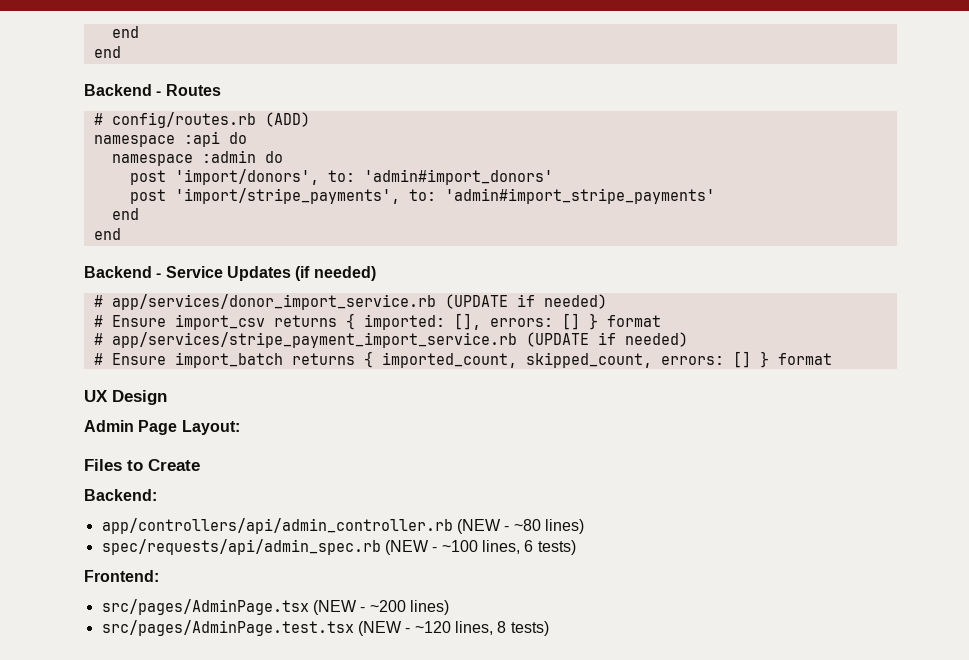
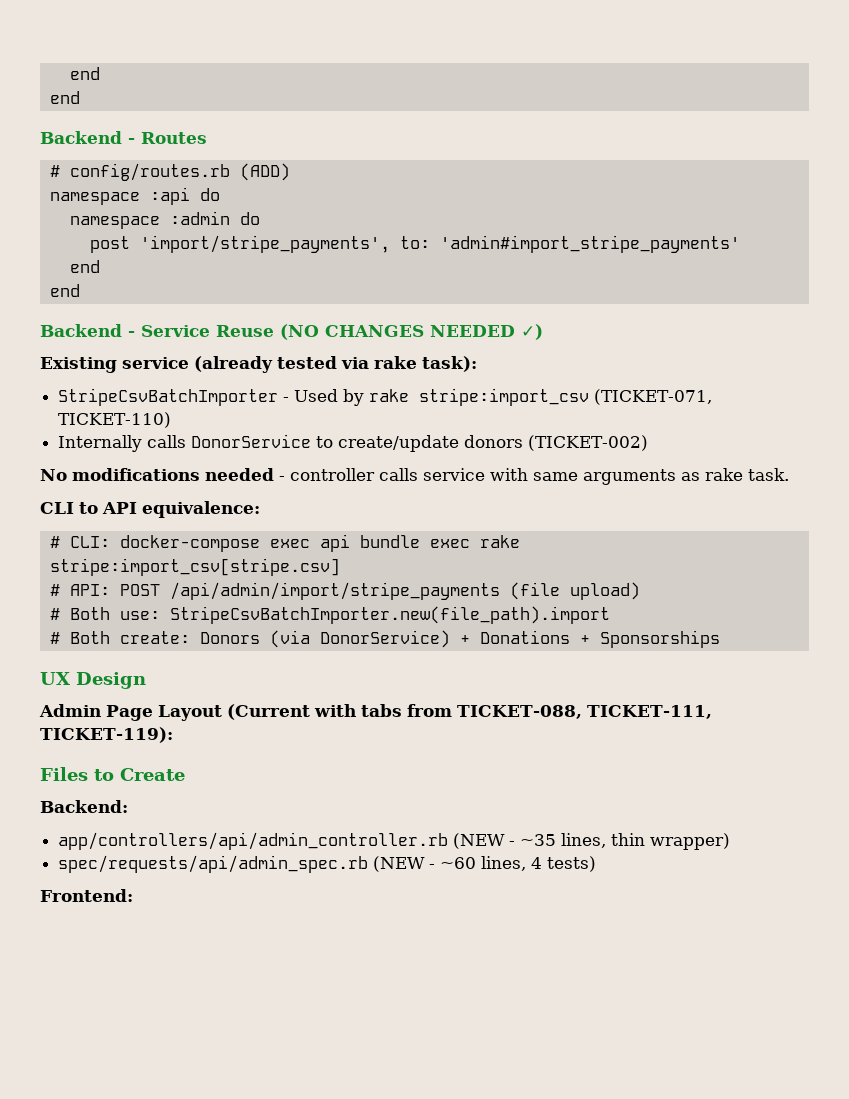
- post 'import/donors', to: 'admin#import_donors'
- Backend - Service Updates (if needed)
- # app/services/donor_import_service.rb (UPDATE if needed)
- # Ensure import_csv returns { imported: [], errors: [] } format
- # app/services/stripe_payment_import_service.rb (UPDATE if needed)
- # Ensure import_batch returns { imported_count, skipped_count, errors: [] } format
+ Backend - Service Reuse (NO CHANGES NEEDED ✓)
+ Existing service (already tested via rake task):
+ StripeCsvBatchImporter - Used by rake stripe:import_csv (TICKET-071, TICKET-110)
+ Internally calls DonorService to create/update donors (TICKET-002)
+ No modifications needed - controller calls service with same arguments as rake task.
+ CLI to API equivalence:
+ # CLI: docker-compose exec api bundle exec rake stripe:import_csv[stripe.csv]
+ # API: POST /api/admin/import/stripe_payments (file upload)
+ # Both use: StripeCsvBatchImporter.new(file_path).import
+ # Both create: Donors (via DonorService) + Donations + Sponsorships
  UX Design
- Admin Page Layout:
+ Admin Page Layout (Current with tabs from TICKET-088, TICKET-111, TICKET-119):
- app/controllers/api/admin_controller.rb (NEW - ~80 lines)
+ app/controllers/api/admin_controller.rb (NEW - ~35 lines, thin wrapper)
- spec/requests/api/admin_spec.rb (NEW - ~100 lines, 6 tests)
+ spec/requests/api/admin_spec.rb (NEW - ~60 lines, 4 tests)
- src/pages/AdminPage.tsx (NEW - ~200 lines)
- src/pages/AdminPage.test.tsx (NEW - ~120 lines, 8 tests)

